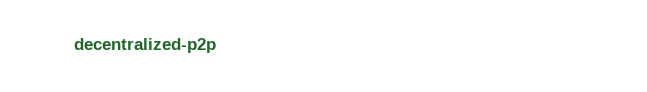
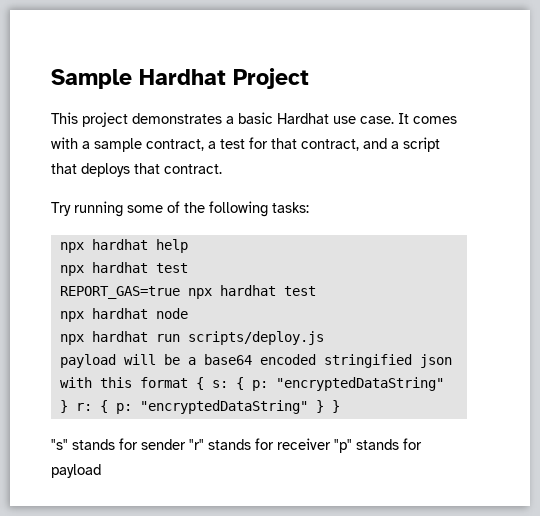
- decentralized-p2p
+ Sample Hardhat Project
+ This project demonstrates a basic Hardhat use case. It comes with a sample contract, a test for that contract, and a script that deploys that contract.
+ Try running some of the following tasks:
+ npx hardhat help
+ npx hardhat test
+ REPORT_GAS=true npx hardhat test
+ npx hardhat node
+ npx hardhat run scripts/deploy.js
+ payload will be a base64 encoded stringified json with this format { s: { p: "encryptedDataString" } r: { p: "encryptedDataString" } }
+ "s" stands for sender "r" stands for receiver "p" stands for payload

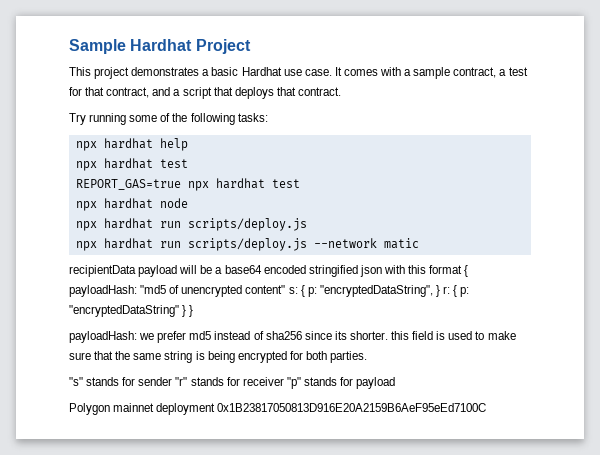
- payload will be a base64 encoded stringified json with this format { s: { p: "encryptedDataString" } r: { p: "encryptedDataString" } }
+ npx hardhat run scripts/deploy.js --network matic
+ recipientData payload will be a base64 encoded stringified json with this format { payloadHash: "md5 of unencrypted content" s: { p: "encryptedDataString", } r: { p: "encryptedDataString" } }
+ payloadHash: we prefer md5 instead of sha256 since its shorter. this field is used to make sure that the same string is being encrypted for both parties.
+ Polygon mainnet deployment 0x1B23817050813D916E20A2159B6AeF95eEd7100C

